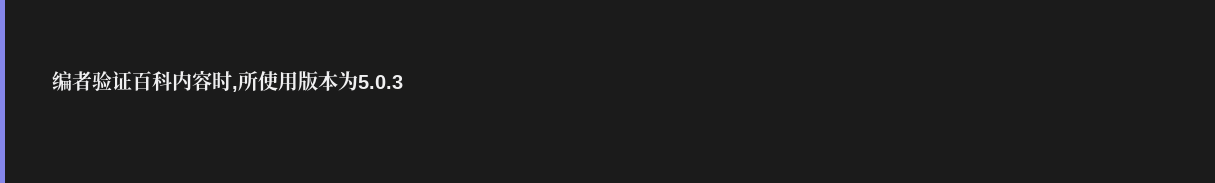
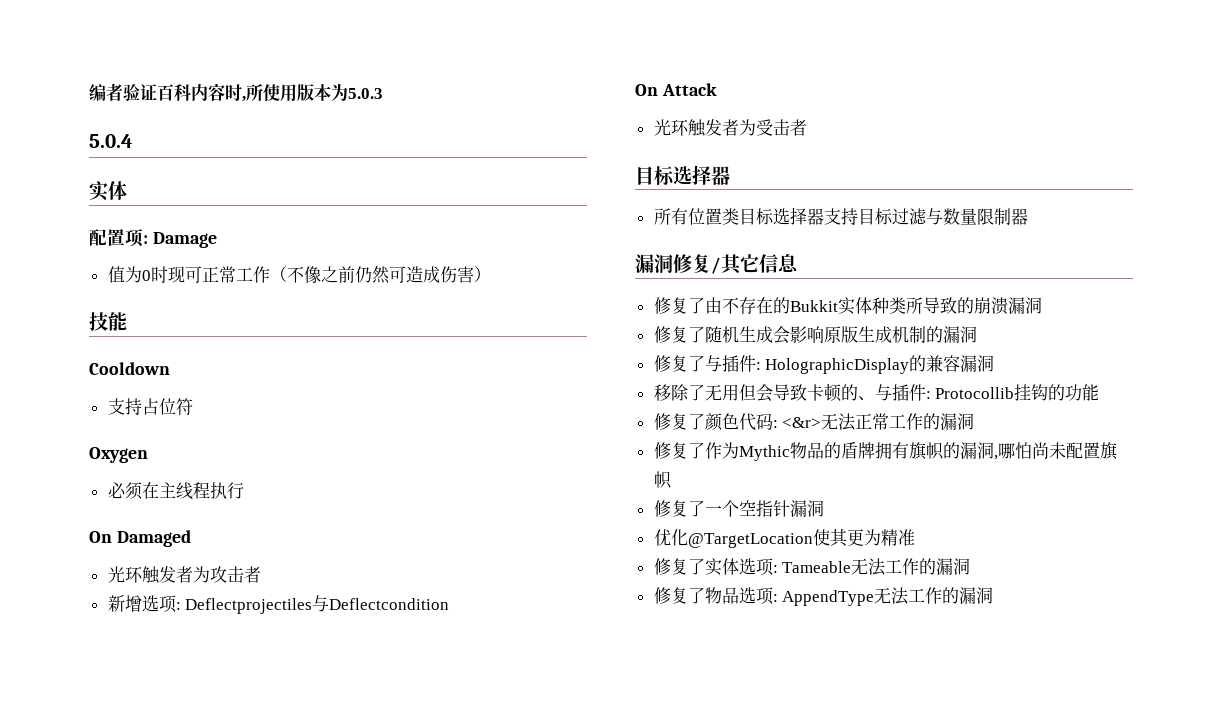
+ 5.0.4
+ 实体
+ 配置项: Damage
+ 值为0时现可正常工作（不像之前仍然可造成伤害）
+ 技能
+ Cooldown
+ 支持占位符
+ Oxygen
+ 必须在主线程执行
+ On Damaged
+ 光环触发者为攻击者
+ 新增选项: Deflectprojectiles与Deflectcondition
+ On Attack
+ 光环触发者为受击者
+ 目标选择器
+ 所有位置类目标选择器支持目标过滤与数量限制器
+ 漏洞修复/其它信息
+ 修复了由不存在的Bukkit实体种类所导致的崩溃漏洞
+ 修复了随机生成会影响原版生成机制的漏洞
+ 修复了与插件: HolographicDisplay的兼容漏洞
+ 移除了无用但会导致卡顿的、与插件: Protocollib挂钩的功能
+ 修复了颜色代码: <&r>无法正常工作的漏洞
+ 修复了作为Mythic物品的盾牌拥有旗帜的漏洞,哪怕尚未配置旗帜
+ 修复了一个空指针漏洞
+ 优化@TargetLocation使其更为精准
+ 修复了实体选项: Tameable无法工作的漏洞
+ 修复了物品选项: AppendType无法工作的漏洞

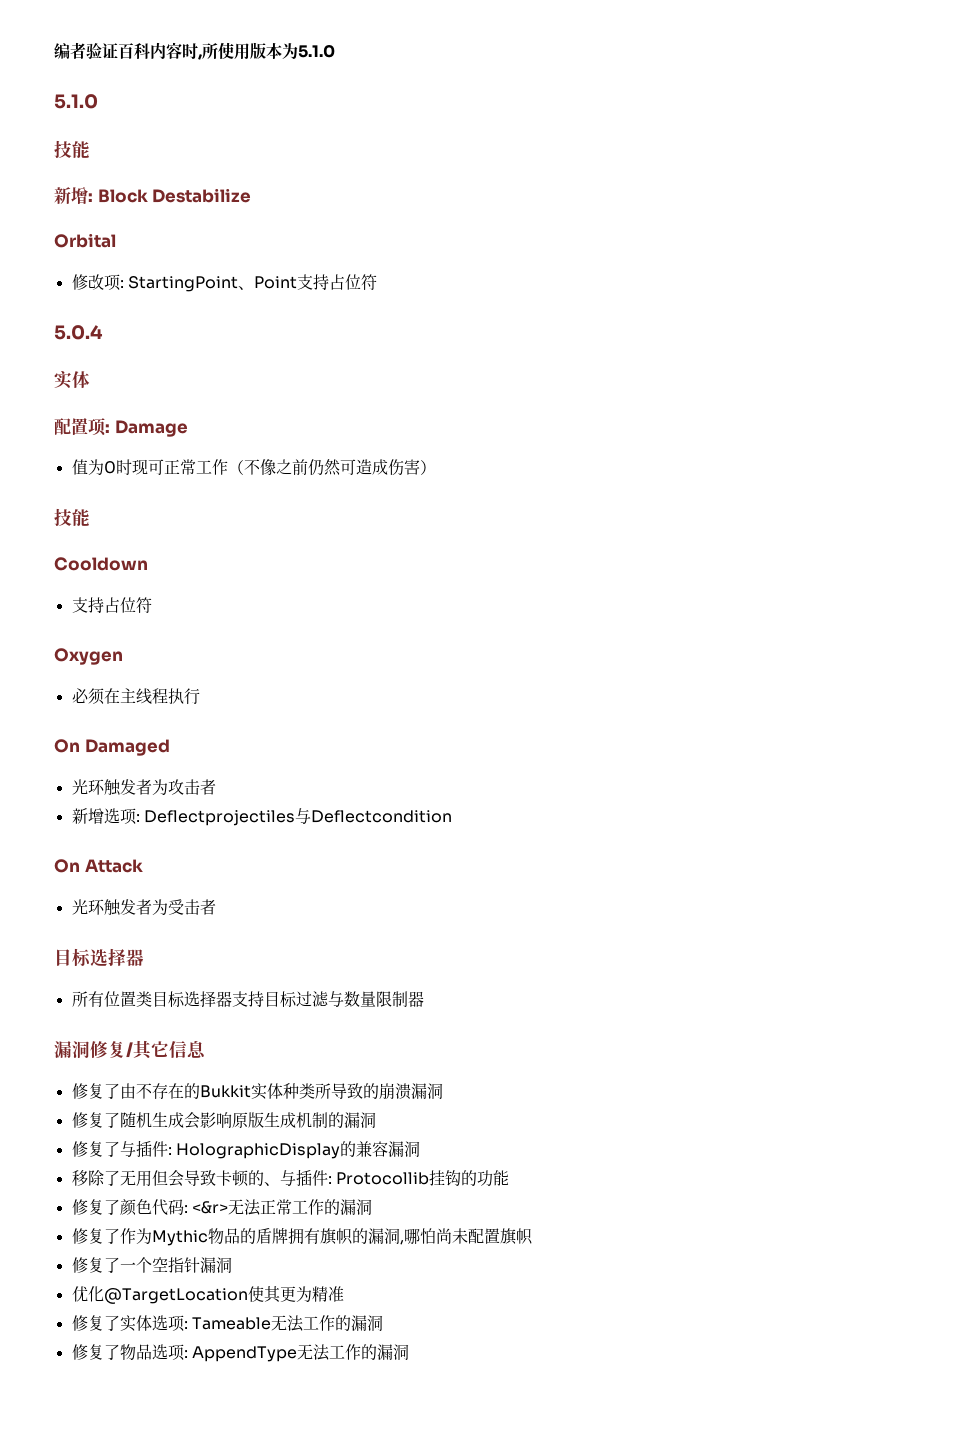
- 编者验证百科内容时,所使用版本为5.0.3
+ 编者验证百科内容时,所使用版本为5.1.0
+ 5.1.0
+ 技能
+ 新增: Block Destabilize
+ Orbital
+ 修改项: StartingPoint、Point支持占位符

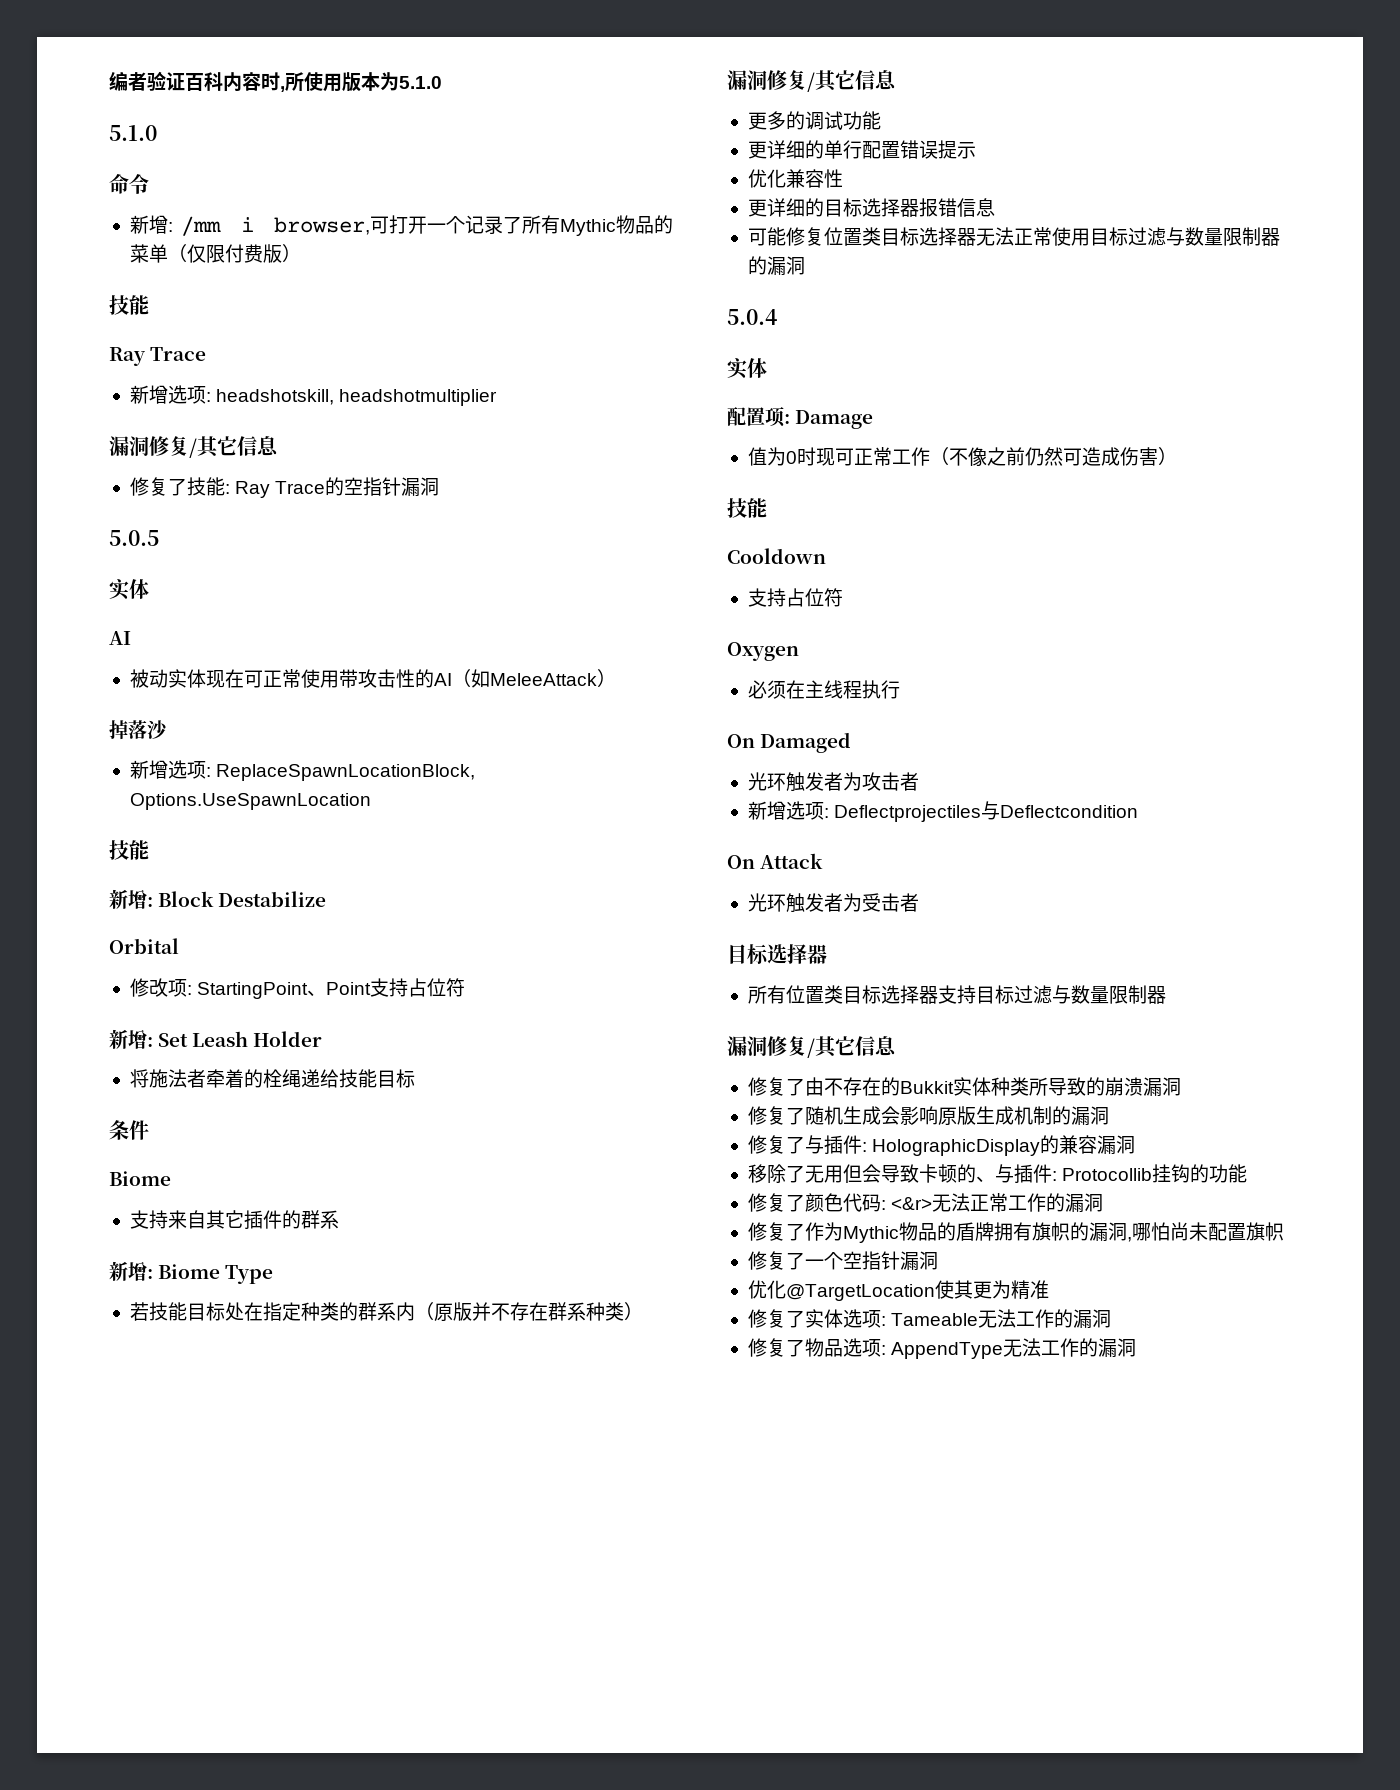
+ 命令
+ 新增: /mm i browser,可打开一个记录了所有Mythic物品的菜单（仅限付费版）
+ 技能
+ Ray Trace
+ 新增选项: headshotskill, headshotmultiplier
+ 漏洞修复/其它信息
+ 修复了技能: Ray Trace的空指针漏洞
+ 5.0.5
+ 实体
+ AI
+ 被动实体现在可正常使用带攻击性的AI（如MeleeAttack）
+ 掉落沙
+ 新增选项: ReplaceSpawnLocationBlock, Options.UseSpawnLocation
+ 新增: Set Leash Holder
+ 将施法者牵着的栓绳递给技能目标
+ 条件
+ Biome
+ 支持来自其它插件的群系
+ 新增: Biome Type
+ 若技能目标处在指定种类的群系内（原版并不存在群系种类）
+ 漏洞修复/其它信息
+ 更多的调试功能
+ 更详细的单行配置错误提示
+ 优化兼容性
+ 更详细的目标选择器报错信息
+ 可能修复位置类目标选择器无法正常使用目标过滤与数量限制器的漏洞

